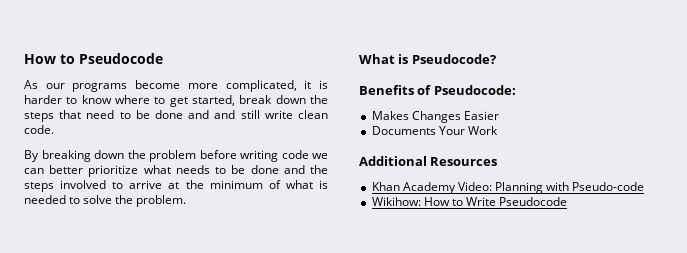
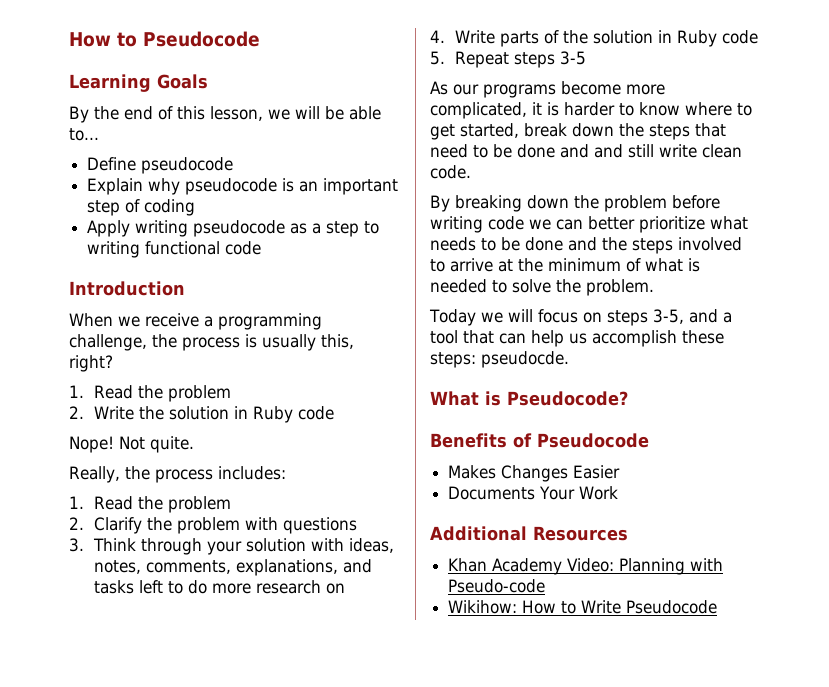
+ Learning Goals
+ By the end of this lesson, we will be able to...
+ Define pseudocode
+ Explain why pseudocode is an important step of coding
+ Apply writing pseudocode as a step to writing functional code
+ Introduction
+ When we receive a programming challenge, the process is usually this, right?
+ 1. Read the problem
+ 2. Write the solution in Ruby code
+ Nope! Not quite.
+ Really, the process includes:
+ 1. Read the problem
+ 2. Clarify the problem with questions
+ 3. Think through your solution with ideas, notes, comments, explanations, and tasks left to do more research on
+ 4. Write parts of the solution in Ruby code
+ 5. Repeat steps 3-5
+ Today we will focus on steps 3-5, and a tool that can help us accomplish these steps: pseudocde.
- Benefits of Pseudocode:
+ Benefits of Pseudocode

